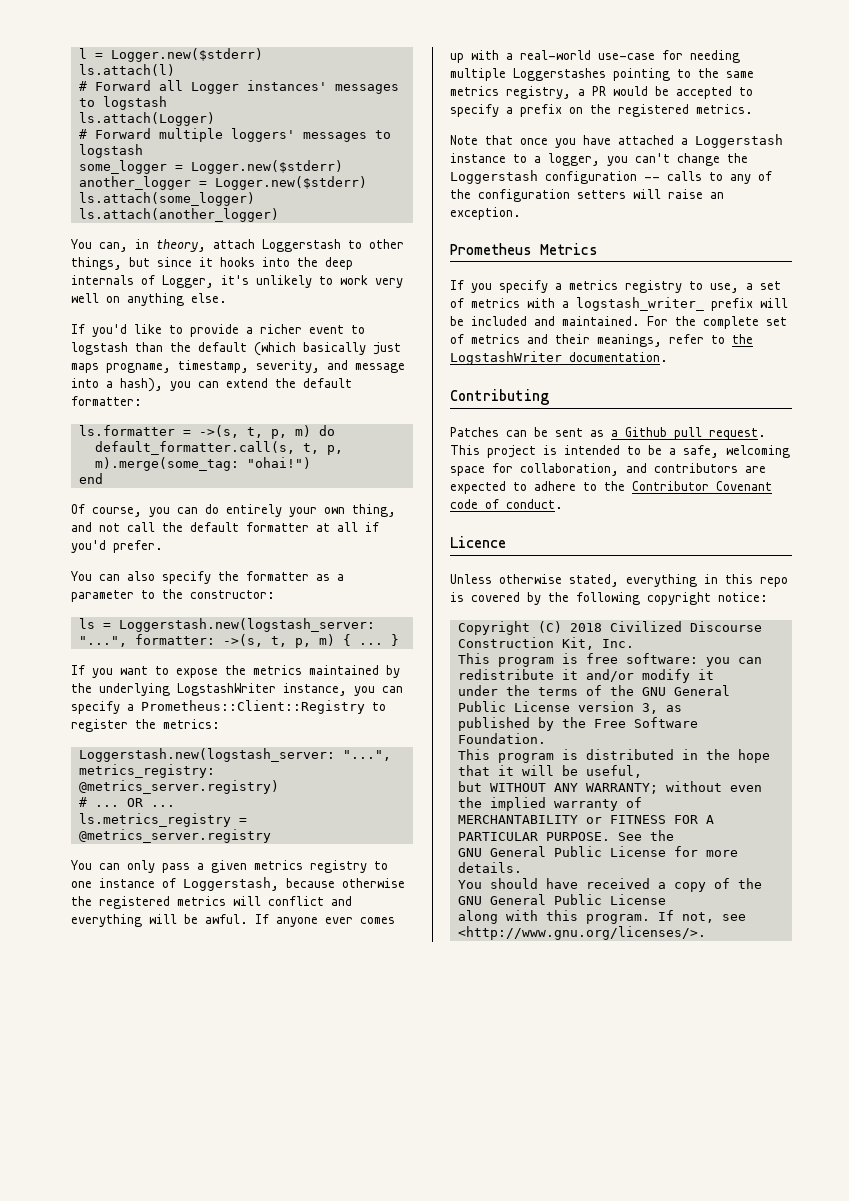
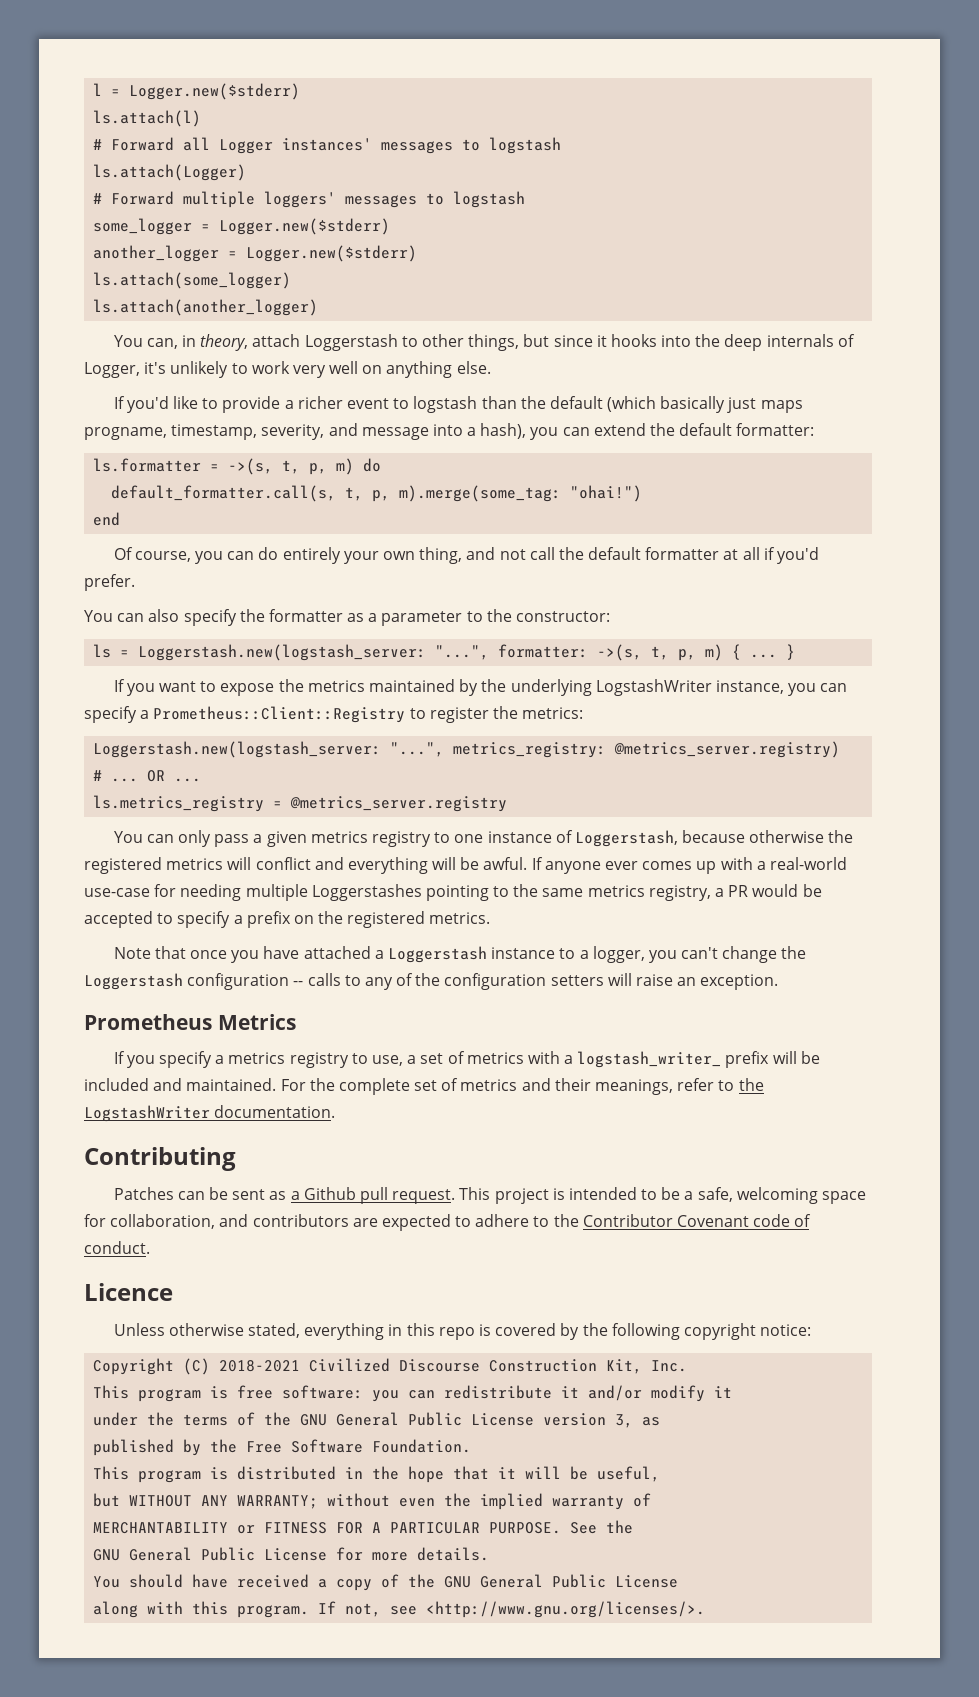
- Copyright (C) 2018 Civilized Discourse Construction Kit, Inc.
+ Copyright (C) 2018-2021 Civilized Discourse Construction Kit, Inc.

